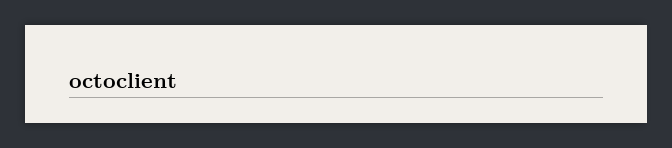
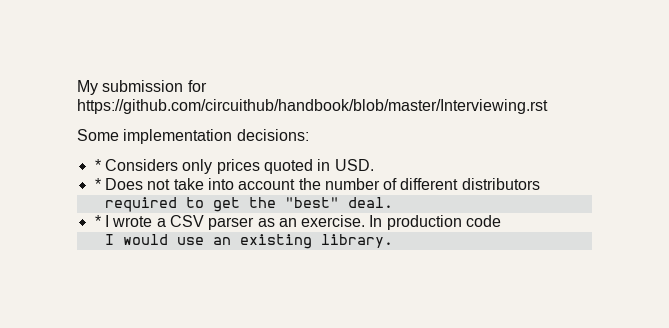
- octoclient
+ My submission for https://github.com/circuithub/handbook/blob/master/Interviewing.rst
+ Some implementation decisions:
+ * Considers only prices quoted in USD.
+ * Does not take into account the number of different distributors
+ required to get the "best" deal.
+ * I wrote a CSV parser as an exercise. In production code
+ I would use an existing library.

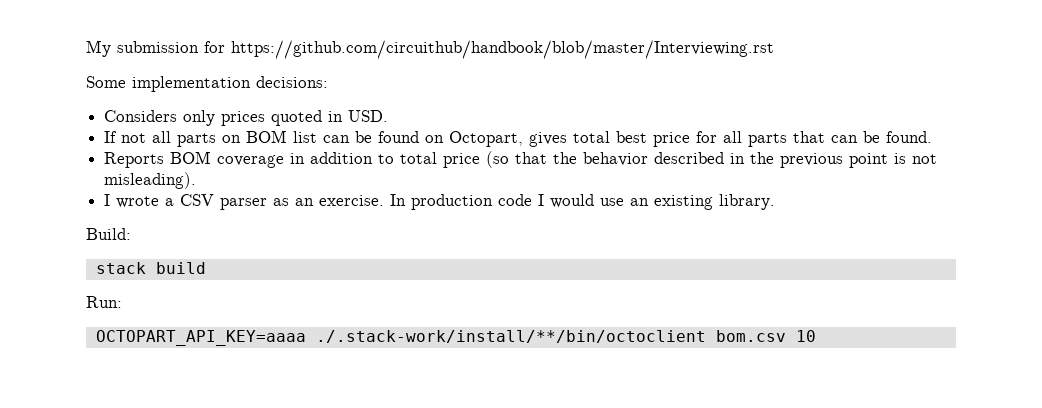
- * Considers only prices quoted in USD.
+ Considers only prices quoted in USD.
- * Does not take into account the number of different distributors
- required to get the "best" deal.
- * I wrote a CSV parser as an exercise.
+ If not all parts on BOM list can be found on Octopart, gives total best price for all parts that can be found.
+ Reports BOM coverage in addition to total price (so that the behavior described in the previous point is not misleading).
+ I wrote a CSV parser as an exercise.
- In production code
- I would use an existing library.
+ In production code I would use an existing library.
+ Build:
+ stack build
+ Run:
+ OCTOPART_API_KEY=aaaa ./.stack-work/install/**/bin/octoclient bom.csv 10

